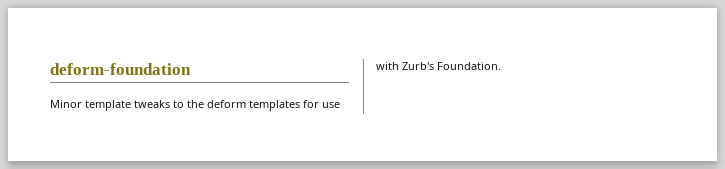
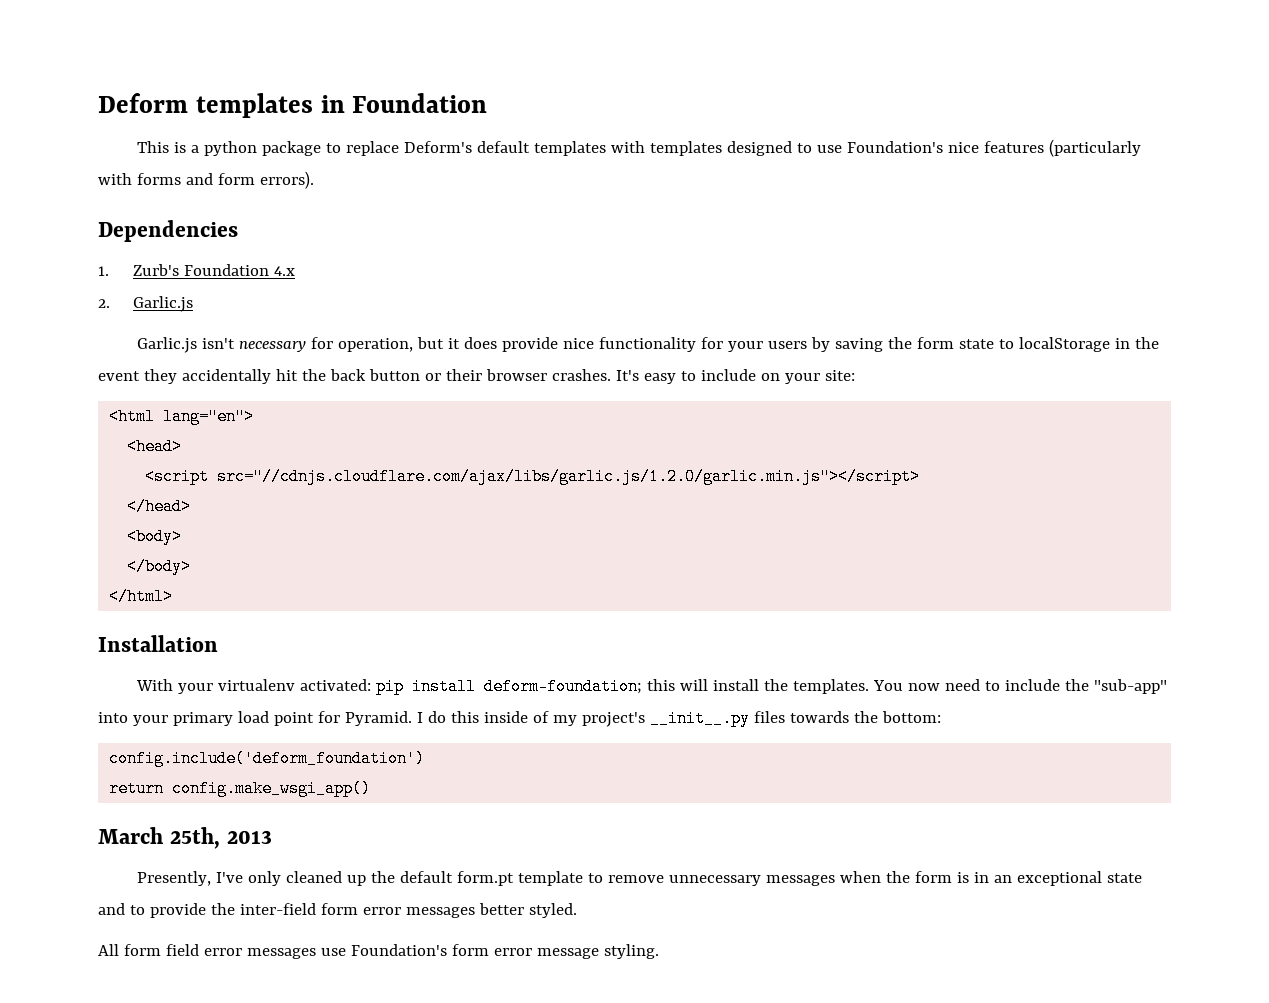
- deform-foundation
- Minor template tweaks to the deform templates for use with Zurb's Foundation.
+ Deform templates in Foundation
+ This is a python package to replace Deform's default templates with templates designed to use Foundation's nice features (particularly with forms and form errors).
+ Dependencies
+ 1. Zurb's Foundation 4.x
+ 2. Garlic.js
+ Garlic.js isn't necessary for operation, but it does provide nice functionality for your users by saving the form state to localStorage in the event they accidentally hit the back button or their browser crashes. It's easy to include on your site:
+ <html lang="en">
+ <head>
+ <script src="//cdnjs.cloudflare.com/ajax/libs/garlic.js/1.2.0/garlic.min.js"></script>
+ </head>
+ <body>
+ </body>
+ </html>
+ Installation
+ With your virtualenv activated: pip install deform-foundation; this will install the templates. You now need to include the "sub-app" into your primary load point for Pyramid. I do this inside of my project's __init__.py files towards the bottom:
+ config.include('deform_foundation')
+ return config.make_wsgi_app()
+ March 25th, 2013
+ Presently, I've only cleaned up the default form.pt template to remove unnecessary messages when the form is in an exceptional state and to provide the inter-field form error messages better styled.
+ All form field error messages use Foundation's form error message styling.

